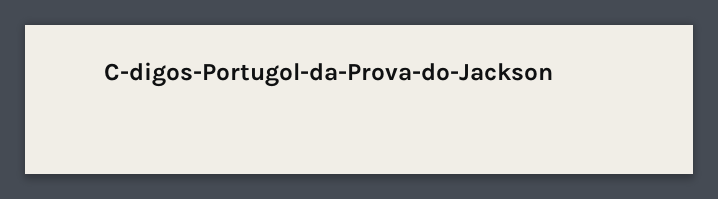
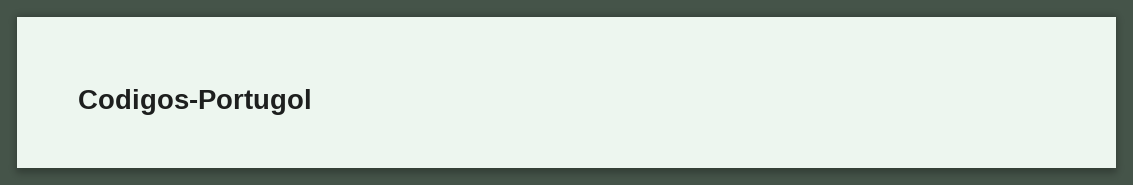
- C-digos-Portugol-da-Prova-do-Jackson
+ Codigos-Portugol

